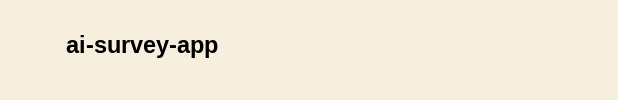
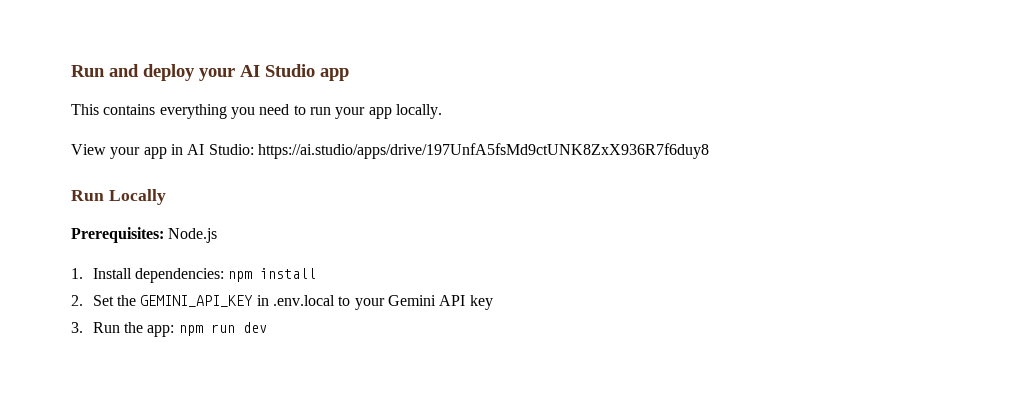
- ai-survey-app
+ Run and deploy your AI Studio app
+ This contains everything you need to run your app locally.
+ View your app in AI Studio: https://ai.studio/apps/drive/197UnfA5fsMd9ctUNK8ZxX936R7f6duy8
+ Run Locally
+ Prerequisites: Node.js
+ 1. Install dependencies: npm install
+ 2. Set the GEMINI_API_KEY in .env.local to your Gemini API key
+ 3. Run the app: npm run dev

